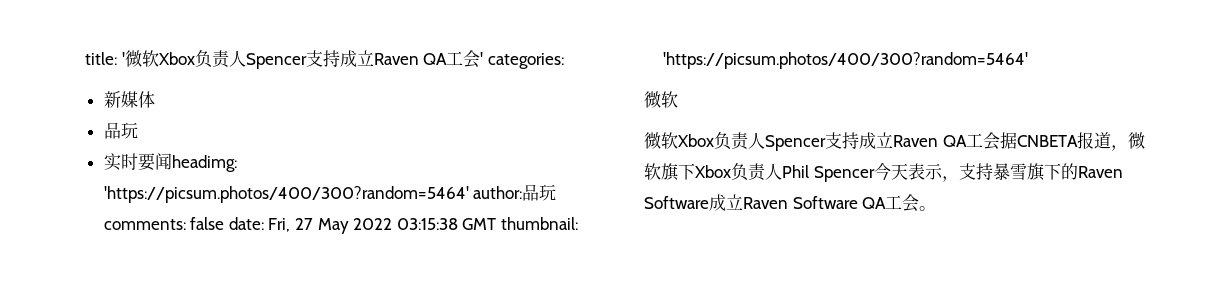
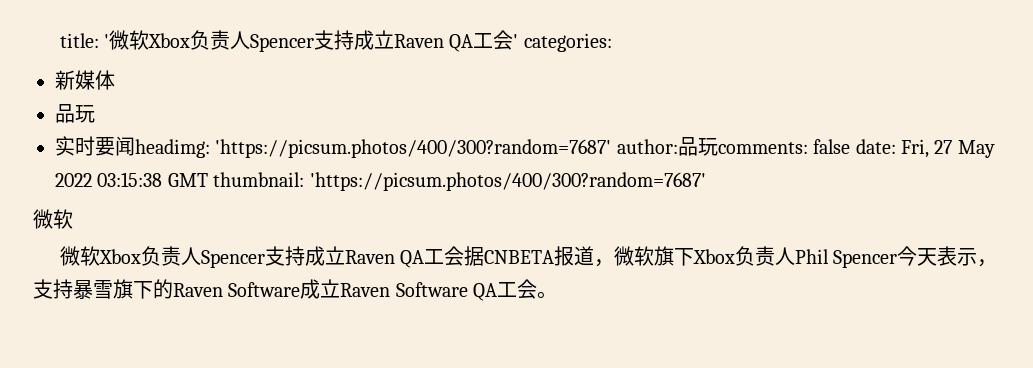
- 实时要闻headimg: 'https://picsum.photos/400/300?random=5464' author:品玩comments: false date: Fri, 27 May 2022 03:15:38 GMT thumbnail: 'https://picsum.photos/400/300?random=5464'
+ 实时要闻headimg: 'https://picsum.photos/400/300?random=7687' author:品玩comments: false date: Fri, 27 May 2022 03:15:38 GMT thumbnail: 'https://picsum.photos/400/300?random=7687'

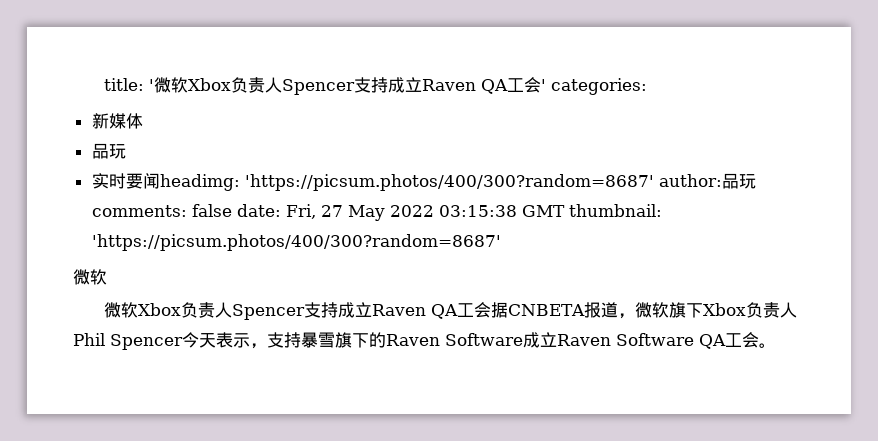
- 实时要闻headimg: 'https://picsum.photos/400/300?random=7687' author:品玩comments: false date: Fri, 27 May 2022 03:15:38 GMT thumbnail: 'https://picsum.photos/400/300?random=7687'
+ 实时要闻headimg: 'https://picsum.photos/400/300?random=8687' author:品玩comments: false date: Fri, 27 May 2022 03:15:38 GMT thumbnail: 'https://picsum.photos/400/300?random=8687'

